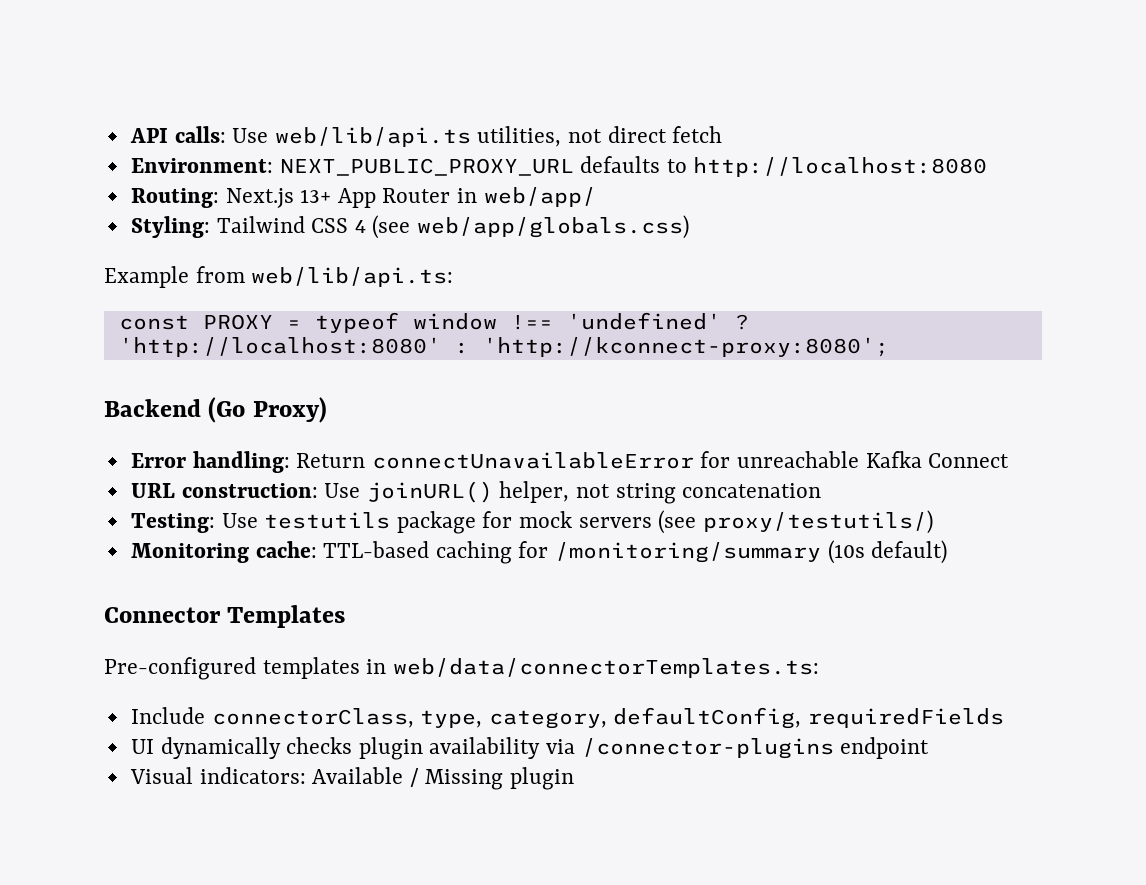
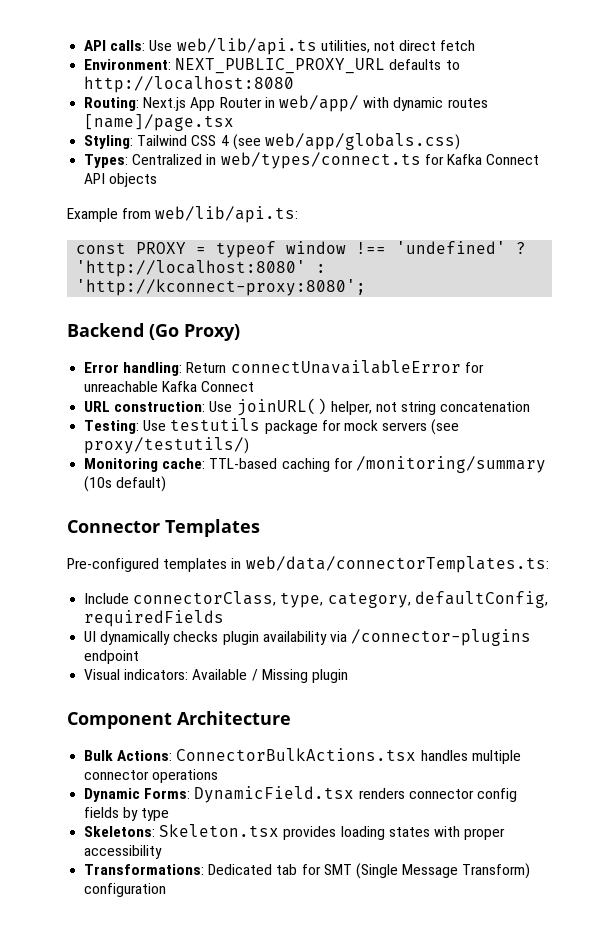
- Routing: Next.js 13+ App Router in web/app/
+ Routing: Next.js App Router in web/app/ with dynamic routes [name]/page.tsx
+ Types: Centralized in web/types/connect.ts for Kafka Connect API objects
+ Component Architecture
+ Bulk Actions: ConnectorBulkActions.tsx handles multiple connector operations
+ Dynamic Forms: DynamicField.tsx renders connector config fields by type
+ Skeletons: Skeleton.tsx provides loading states with proper accessibility
+ Transformations: Dedicated tab for SMT (Single Message Transform) configuration

